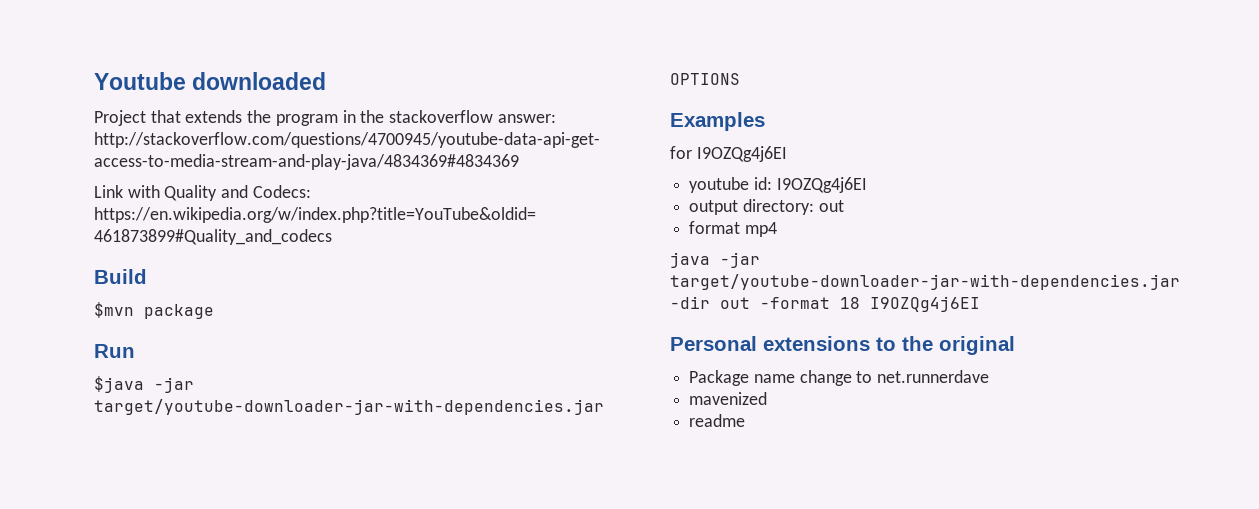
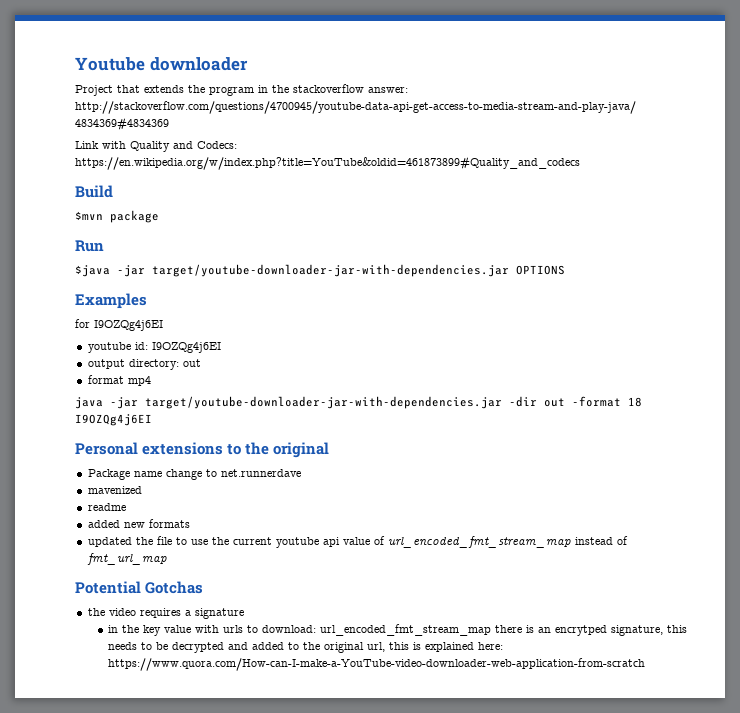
- Youtube downloaded
+ Youtube downloader
+ added new formats
+ updated the file to use the current youtube api value of url_encoded_fmt_stream_map instead of fmt_url_map
+ Potential Gotchas
+ the video requires a signature
+ in the key value with urls to download: url_encoded_fmt_stream_map there is an encrytped signature, this needs to be decrypted and added to the original url, this is explained here: https://www.quora.com/How-can-I-make-a-YouTube-video-downloader-web-application-from-scratch

